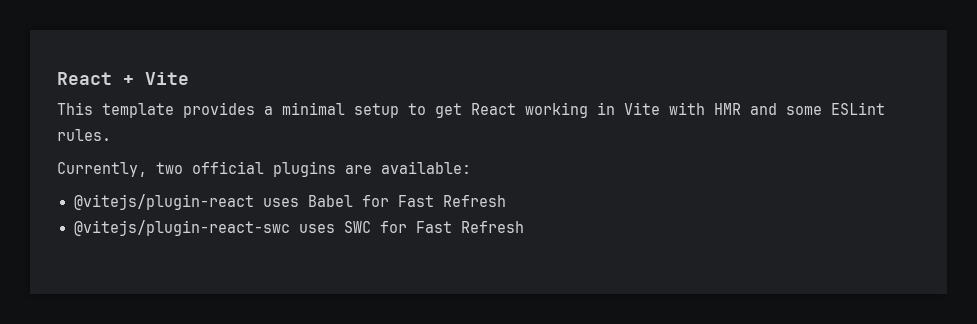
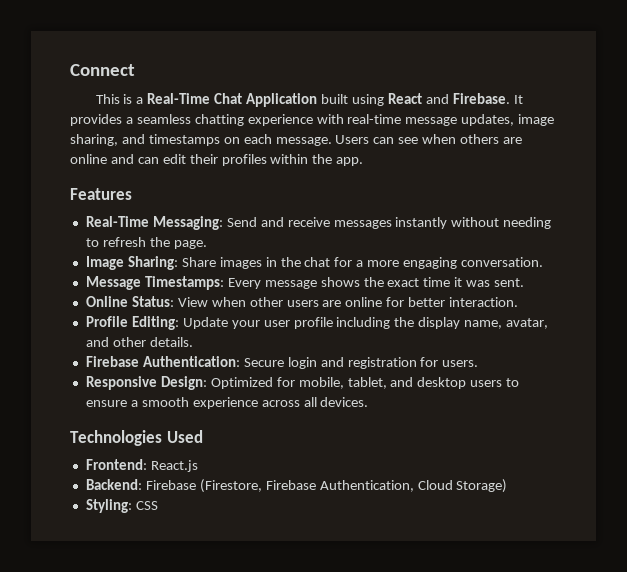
- React + Vite
- This template provides a minimal setup to get React working in Vite with HMR and some ESLint rules.
- Currently, two official plugins are available:
- @vitejs/plugin-react uses Babel for Fast Refresh
- @vitejs/plugin-react-swc uses SWC for Fast Refresh
+ Connect
+ This is a Real-Time Chat Application built using React and Firebase. It provides a seamless chatting experience with real-time message updates, image sharing, and timestamps on each message. Users can see when others are online and can edit their profiles within the app.
+ Features
+ Real-Time Messaging: Send and receive messages instantly without needing to refresh the page.
+ Image Sharing: Share images in the chat for a more engaging conversation.
+ Message Timestamps: Every message shows the exact time it was sent.
+ Online Status: View when other users are online for better interaction.
+ Profile Editing: Update your user profile including the display name, avatar, and other details.
+ Firebase Authentication: Secure login and registration for users.
+ Responsive Design: Optimized for mobile, tablet, and desktop users to ensure a smooth experience across all devices.
+ Technologies Used
+ Frontend: React.js
+ Backend: Firebase (Firestore, Firebase Authentication, Cloud Storage)
+ Styling: CSS

